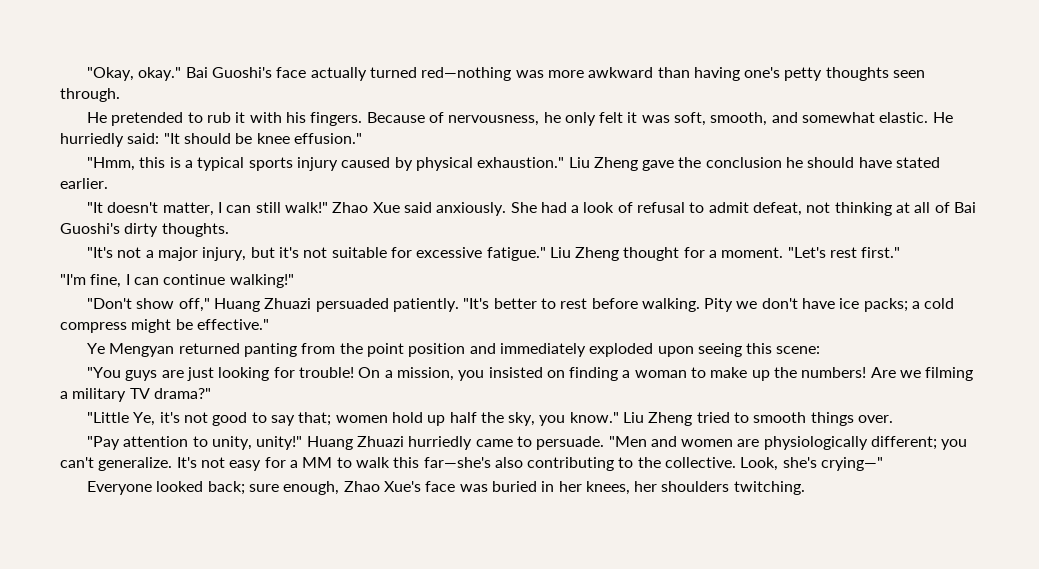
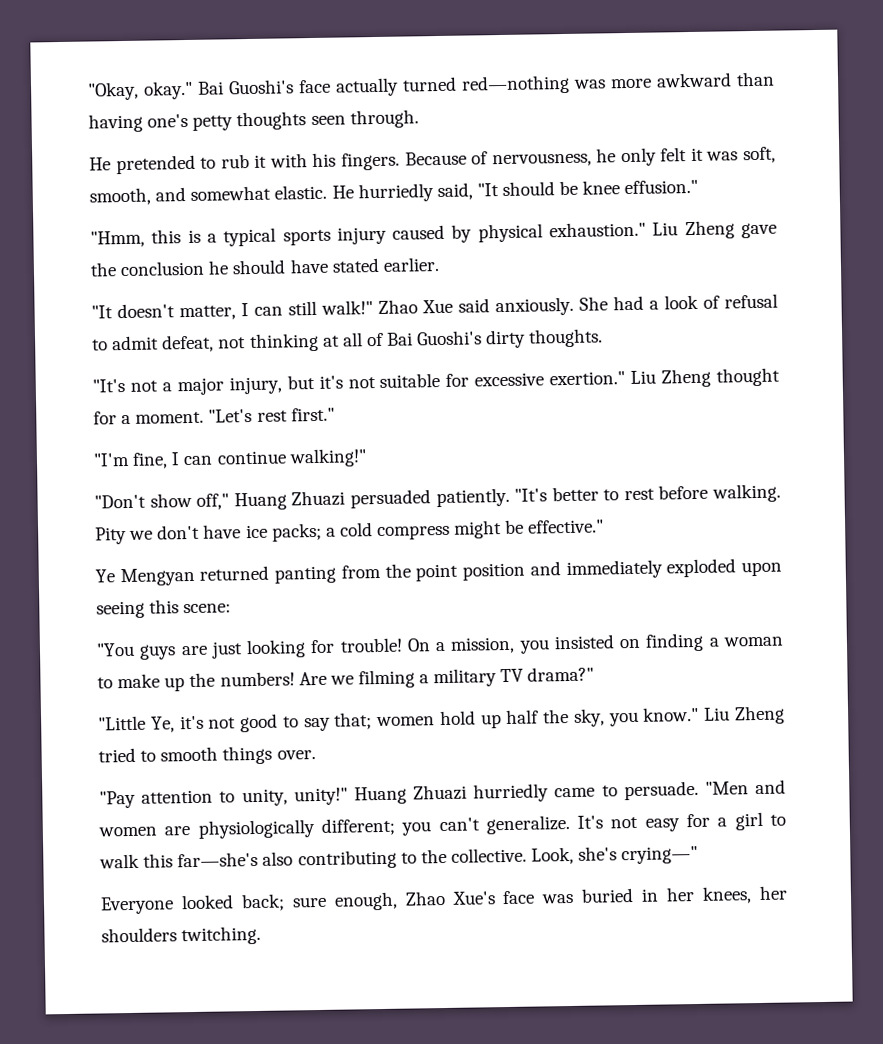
- He hurriedly said: "It should be knee effusion."
+ He hurriedly said, "It should be knee effusion."
- "It's not a major injury, but it's not suitable for excessive fatigue."
+ "It's not a major injury, but it's not suitable for excessive exertion."
- It's not easy for a MM to walk this far—she's also contributing to the collective.
+ It's not easy for a girl to walk this far—she's also contributing to the collective.

